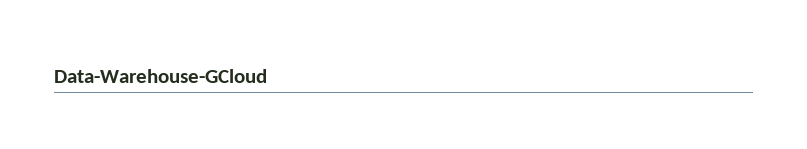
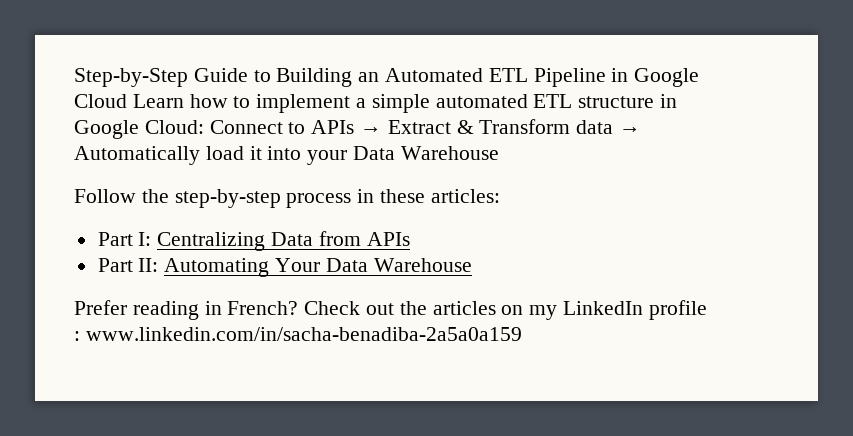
- Data-Warehouse-GCloud
+ Step-by-Step Guide to Building an Automated ETL Pipeline in Google Cloud Learn how to implement a simple automated ETL structure in Google Cloud: Connect to APIs → Extract & Transform data → Automatically load it into your Data Warehouse
+ Follow the step-by-step process in these articles:
+ Part I: Centralizing Data from APIs
+ Part II: Automating Your Data Warehouse
+ Prefer reading in French? Check out the articles on my LinkedIn profile : www.linkedin.com/in/sacha-benadiba-2a5a0a159

